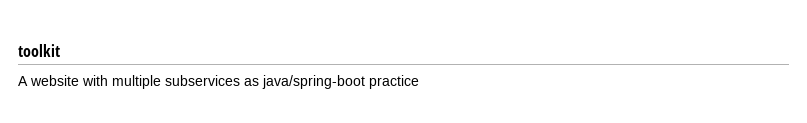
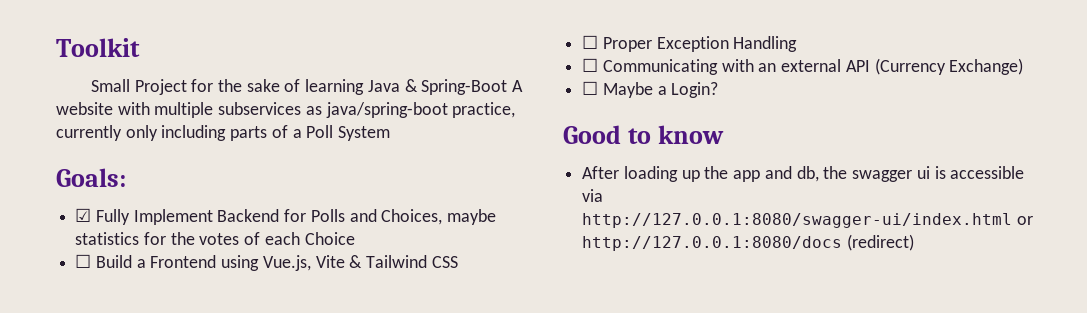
- toolkit
- A website with multiple subservices as java/spring-boot practice
+ Toolkit
+ Small Project for the sake of learning Java & Spring-Boot A website with multiple subservices as java/spring-boot practice, currently only including parts of a Poll System
+ Goals:
+ ☑ Fully Implement Backend for Polls and Choices, maybe statistics for the votes of each Choice
+ ☐ Build a Frontend using Vue.js, Vite & Tailwind CSS
+ ☐ Proper Exception Handling
+ ☐ Communicating with an external API (Currency Exchange)
+ ☐ Maybe a Login?
+ Good to know
+ After loading up the app and db, the swagger ui is accessible via http://127.0.0.1:8080/swagger-ui/index.html or http://127.0.0.1:8080/docs (redirect)

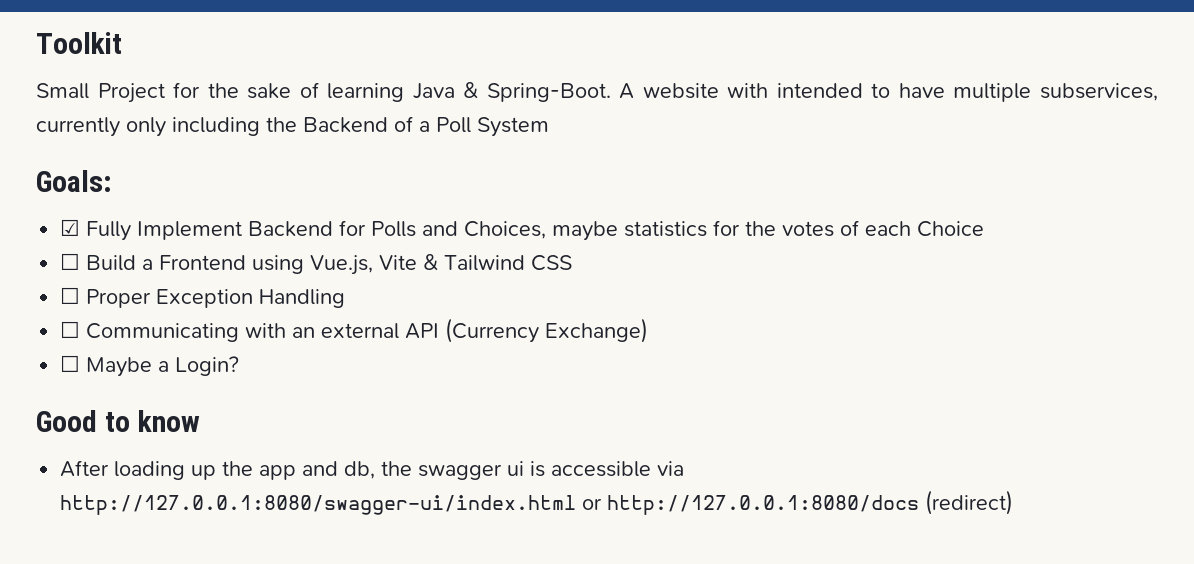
- Small Project for the sake of learning Java & Spring-Boot A website with multiple subservices as java/spring-boot practice, currently only including parts of a Poll System
+ Small Project for the sake of learning Java & Spring-Boot. A website with intended to have multiple subservices, currently only including the Backend of a Poll System

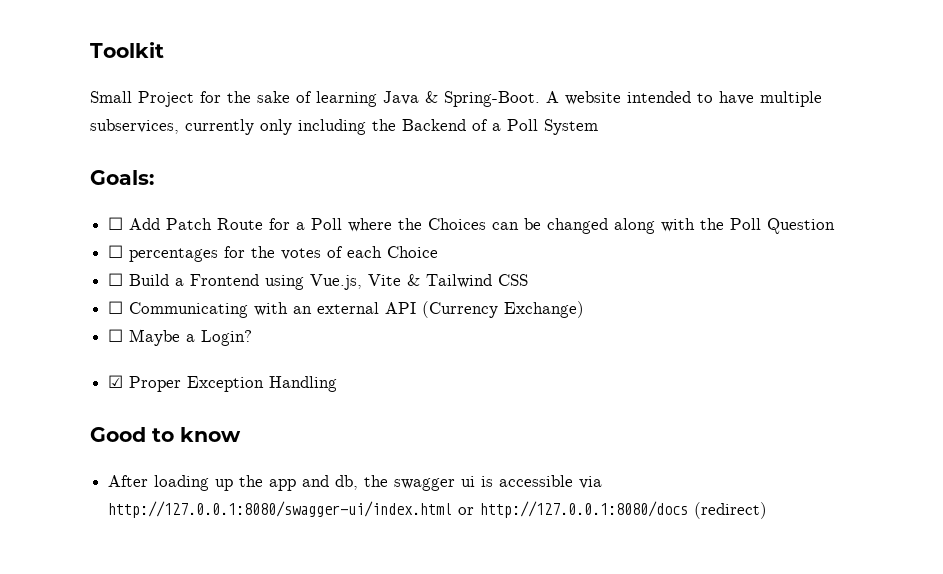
- A website with intended to have multiple subservices, currently only including the Backend of a Poll System
+ A website intended to have multiple subservices, currently only including the Backend of a Poll System
- ☑ Fully Implement Backend for Polls and Choices, maybe statistics for the votes of each Choice
+ ☐ Add Patch Route for a Poll where the Choices can be changed along with the Poll Question
+ ☐ percentages for the votes of each Choice
- ☐ Proper Exception Handling
+ ☑ Proper Exception Handling

